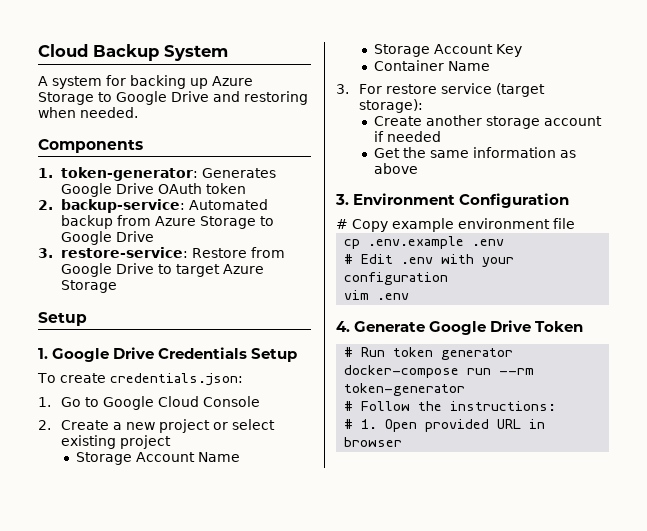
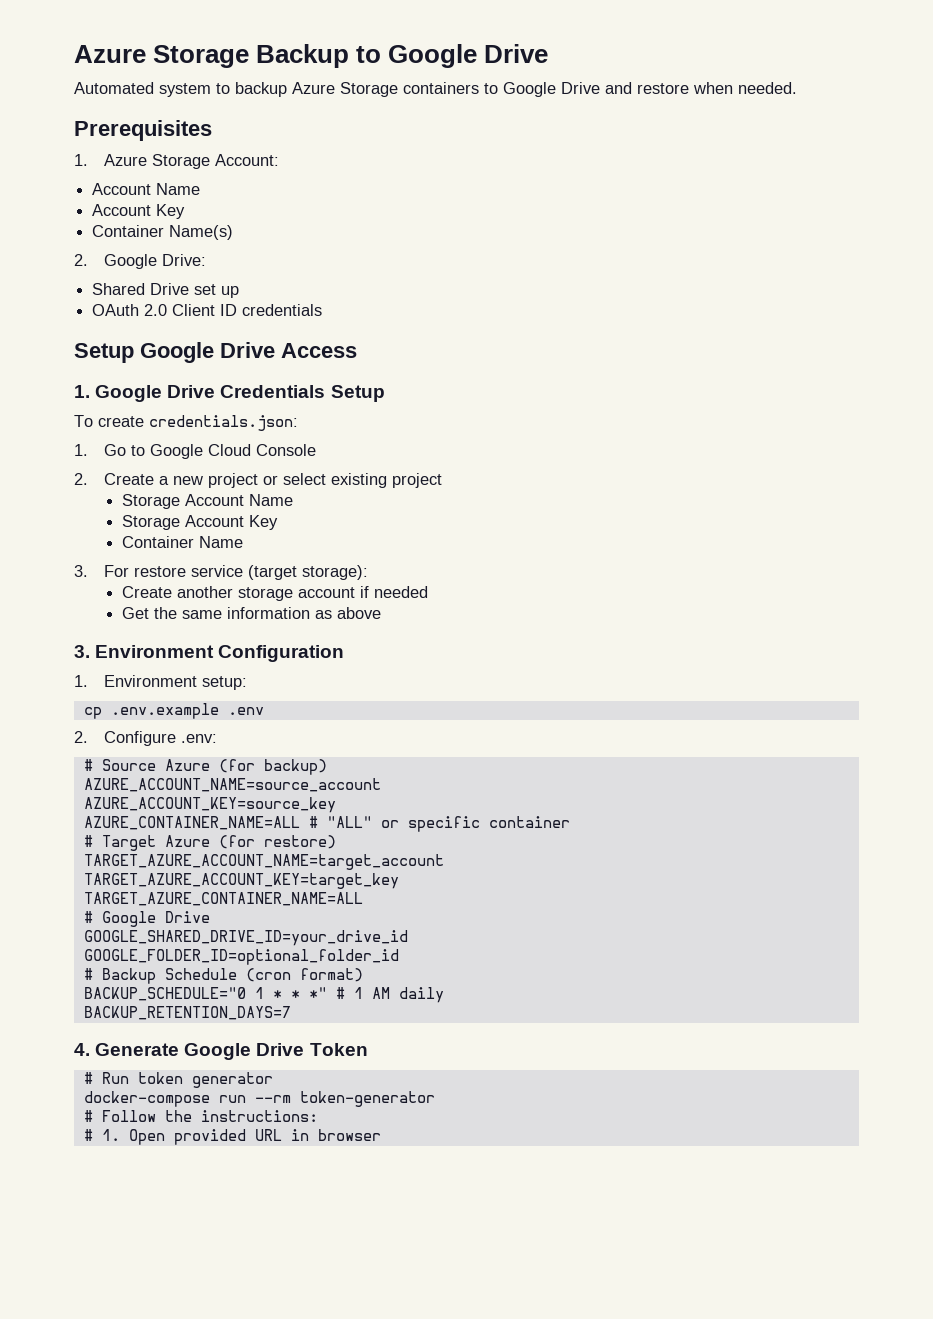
- Cloud Backup System
- A system for backing up Azure Storage to Google Drive and restoring when needed.
+ Azure Storage Backup to Google Drive
+ Automated system to backup Azure Storage containers to Google Drive and restore when needed.
- Components
- 1. token-generator: Generates Google Drive OAuth token
- 2. backup-service: Automated backup from Azure Storage to Google Drive
- 3. restore-service: Restore from Google Drive to target Azure Storage
- Setup
+ Prerequisites
+ 1. Azure Storage Account:
+ Account Name
+ Account Key
+ Container Name(s)
+ 2. Google Drive:
+ Shared Drive set up
+ OAuth 2.0 Client ID credentials
+ Setup Google Drive Access
- # Copy example environment file
+ 1. Environment setup:
  cp .env.example .env
- # Edit .env with your configuration
- vim .env
+ 2. Configure .env:
+ # Source Azure (for backup)
+ AZURE_ACCOUNT_NAME=source_account
+ AZURE_ACCOUNT_KEY=source_key
+ AZURE_CONTAINER_NAME=ALL # "ALL" or specific container
+ # Target Azure (for restore)
+ TARGET_AZURE_ACCOUNT_NAME=target_account
+ TARGET_AZURE_ACCOUNT_KEY=target_key
+ TARGET_AZURE_CONTAINER_NAME=ALL
+ # Google Drive
+ GOOGLE_SHARED_DRIVE_ID=your_drive_id
+ GOOGLE_FOLDER_ID=optional_folder_id
+ # Backup Schedule (cron format)
+ BACKUP_SCHEDULE="0 1 * * *" # 1 AM daily
+ BACKUP_RETENTION_DAYS=7

